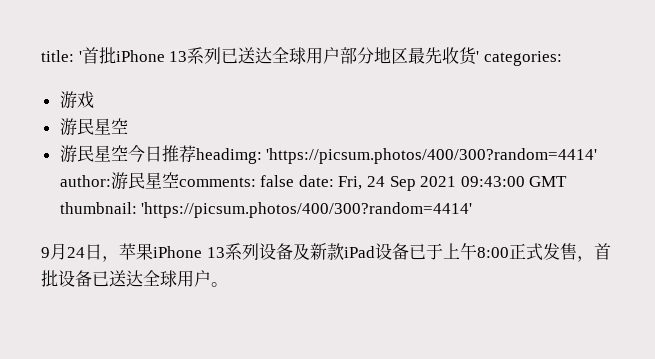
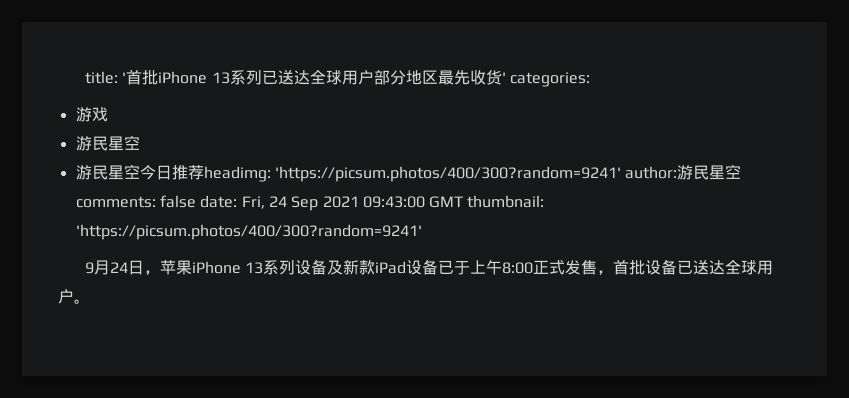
- 游民星空今日推荐headimg: 'https://picsum.photos/400/300?random=4414' author:游民星空comments: false date: Fri, 24 Sep 2021 09:43:00 GMT thumbnail: 'https://picsum.photos/400/300?random=4414'
+ 游民星空今日推荐headimg: 'https://picsum.photos/400/300?random=9241' author:游民星空comments: false date: Fri, 24 Sep 2021 09:43:00 GMT thumbnail: 'https://picsum.photos/400/300?random=9241'

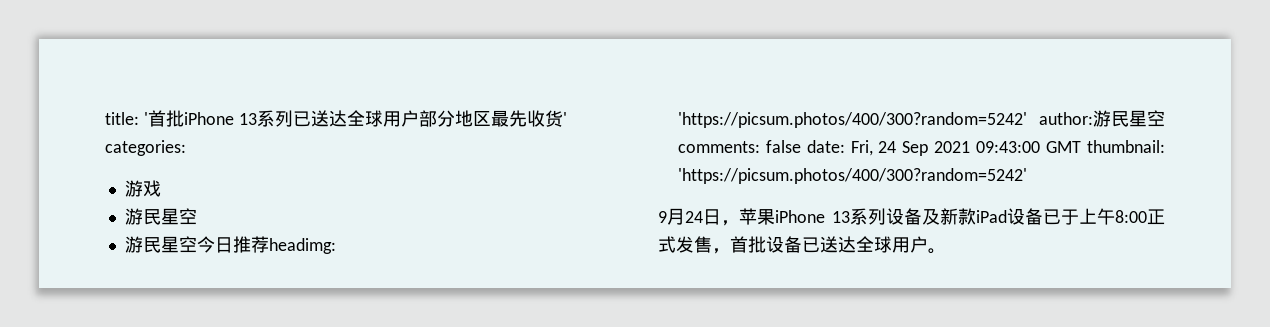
- 游民星空今日推荐headimg: 'https://picsum.photos/400/300?random=9241' author:游民星空comments: false date: Fri, 24 Sep 2021 09:43:00 GMT thumbnail: 'https://picsum.photos/400/300?random=9241'
+ 游民星空今日推荐headimg: 'https://picsum.photos/400/300?random=5242' author:游民星空comments: false date: Fri, 24 Sep 2021 09:43:00 GMT thumbnail: 'https://picsum.photos/400/300?random=5242'

